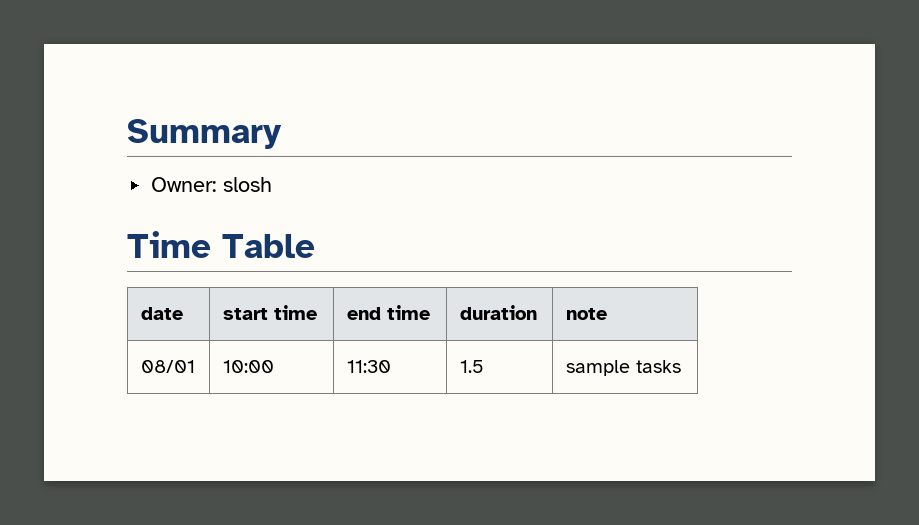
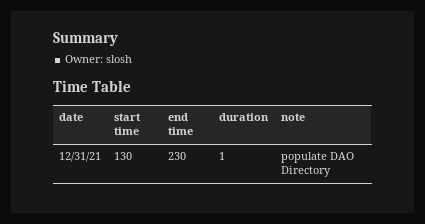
- 08/01 | 10:00 | 11:30 | 1.5 | sample tasks
+ 12/31/21 | 130 | 230 | 1 | populate DAO Directory

